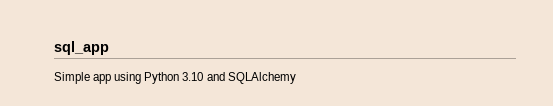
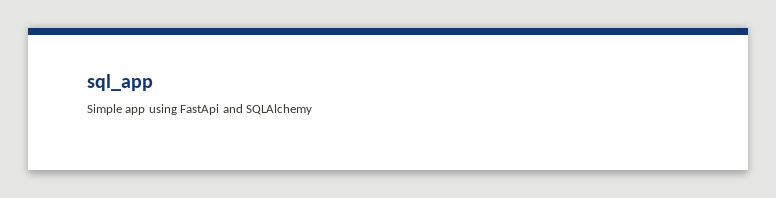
- Simple app using Python 3.10 and SQLAlchemy
+ Simple app using FastApi and SQLAlchemy

